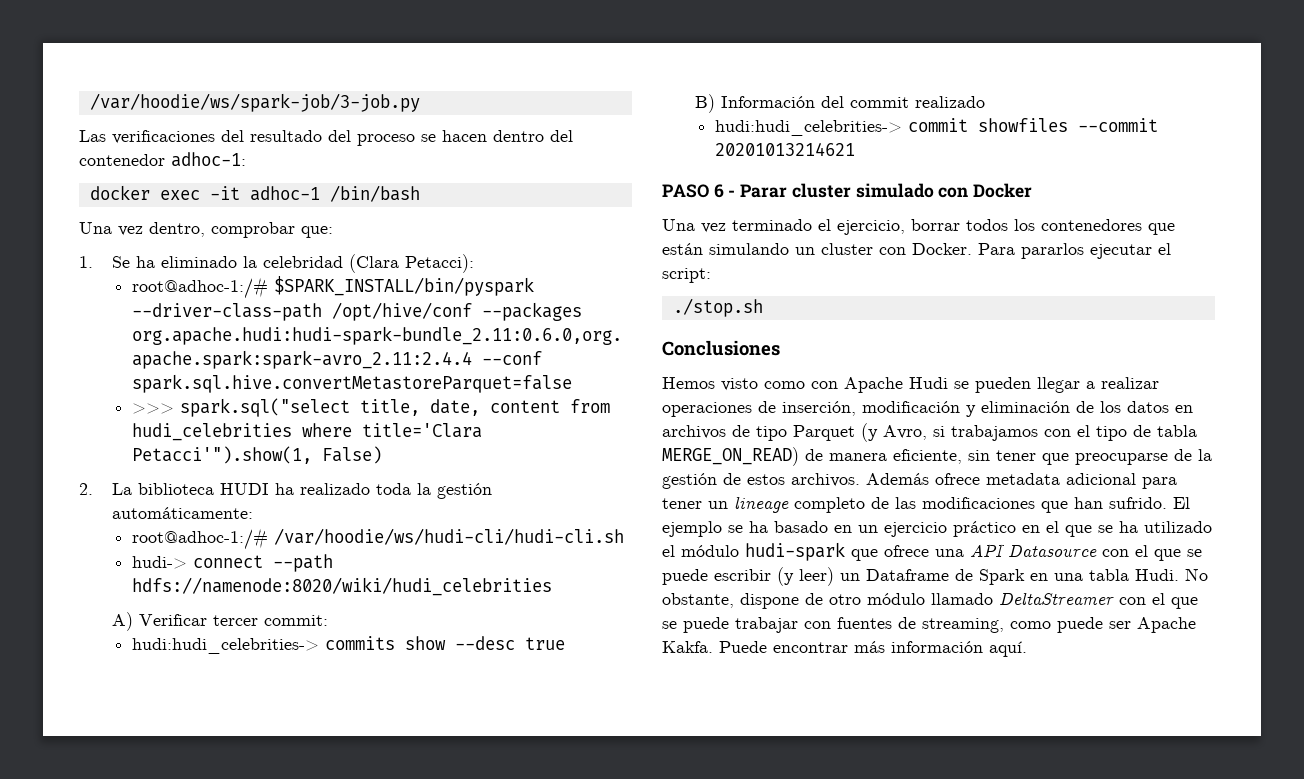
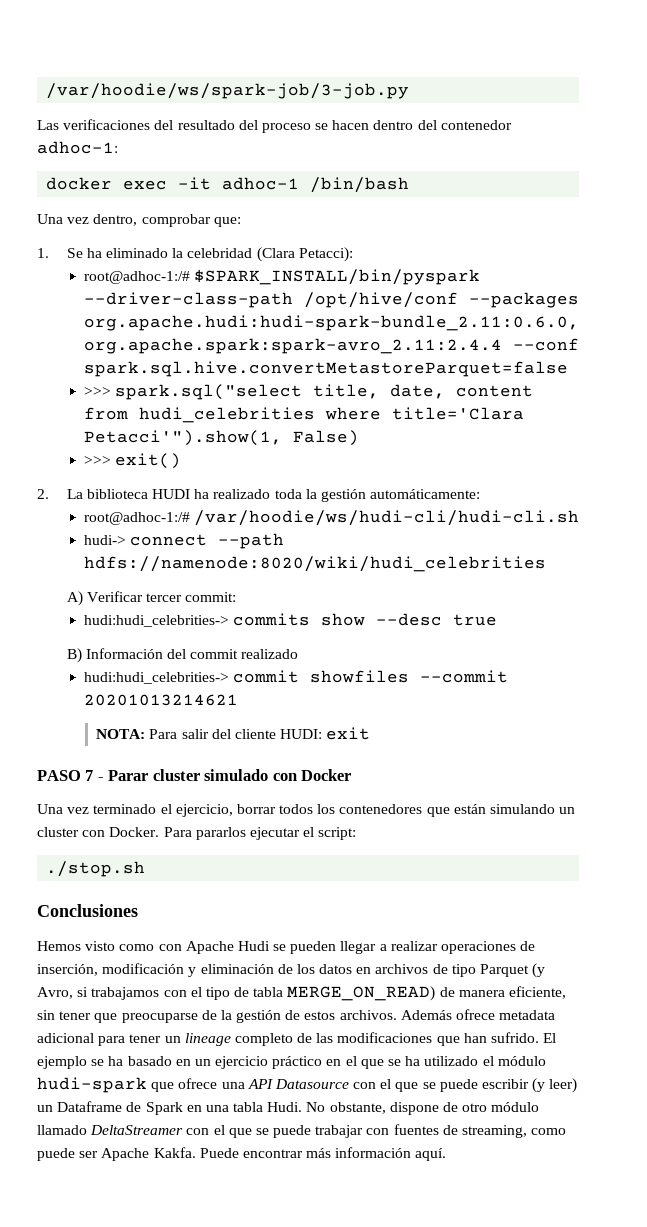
+ >>> exit()
+ NOTA: Para salir del cliente HUDI: exit
- PASO 6 - Parar cluster simulado con Docker
+ PASO 7 - Parar cluster simulado con Docker

